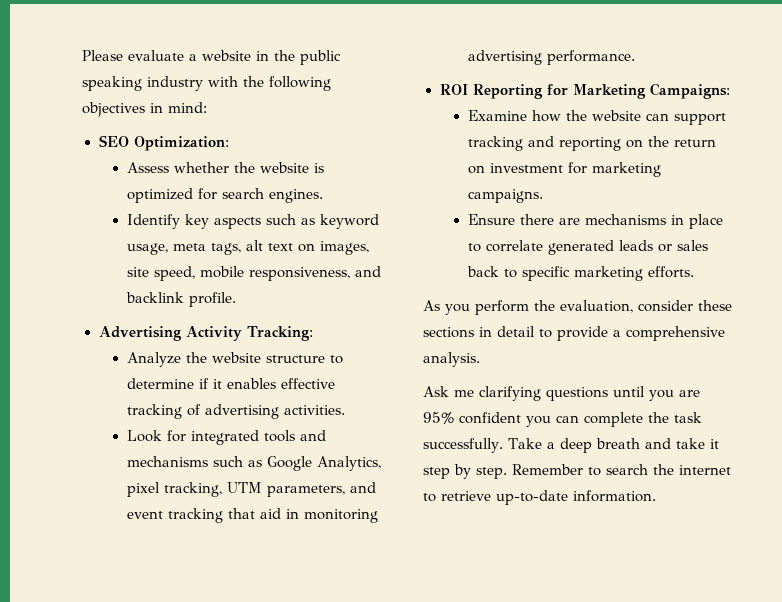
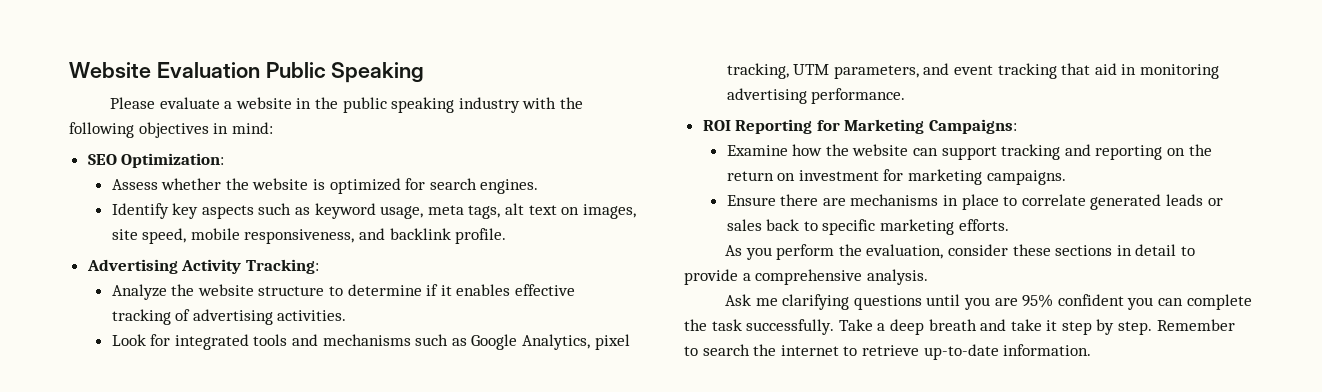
+ Website Evaluation Public Speaking

